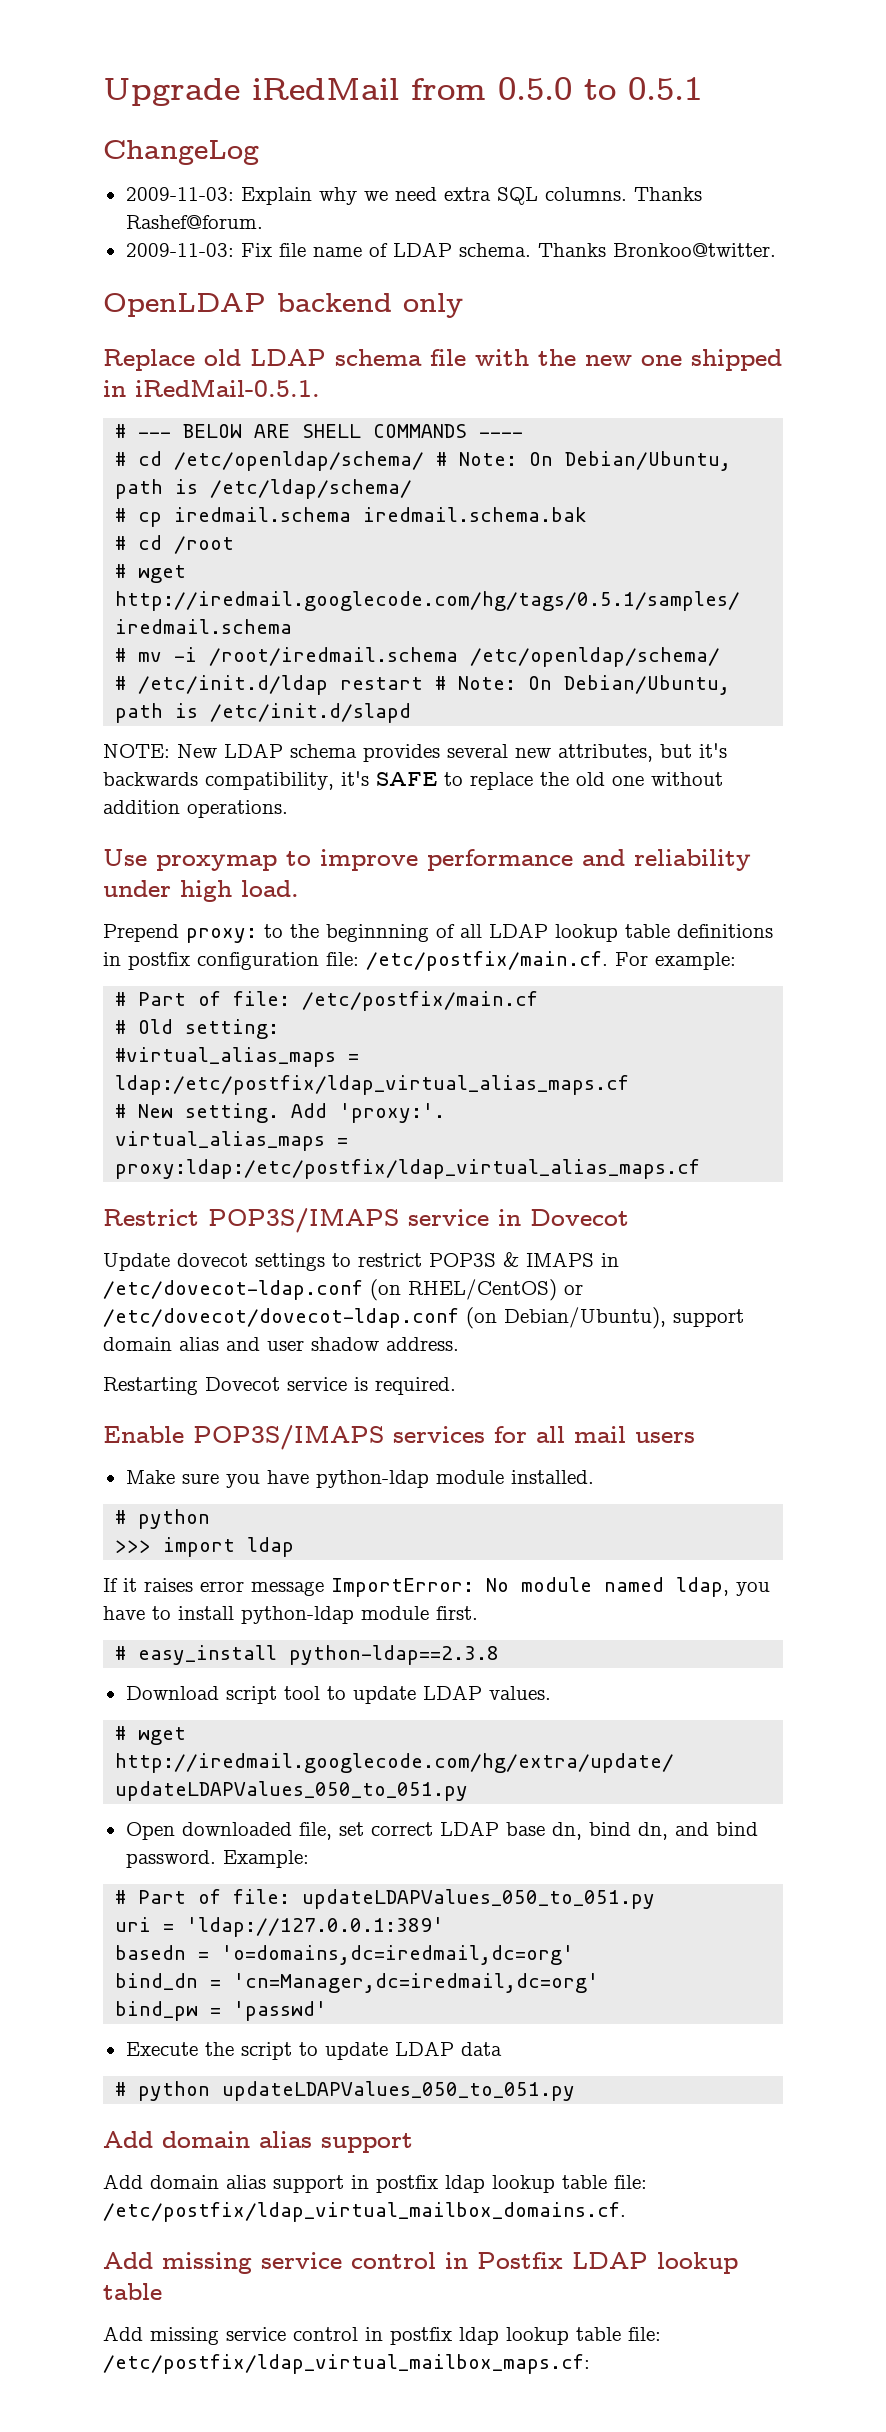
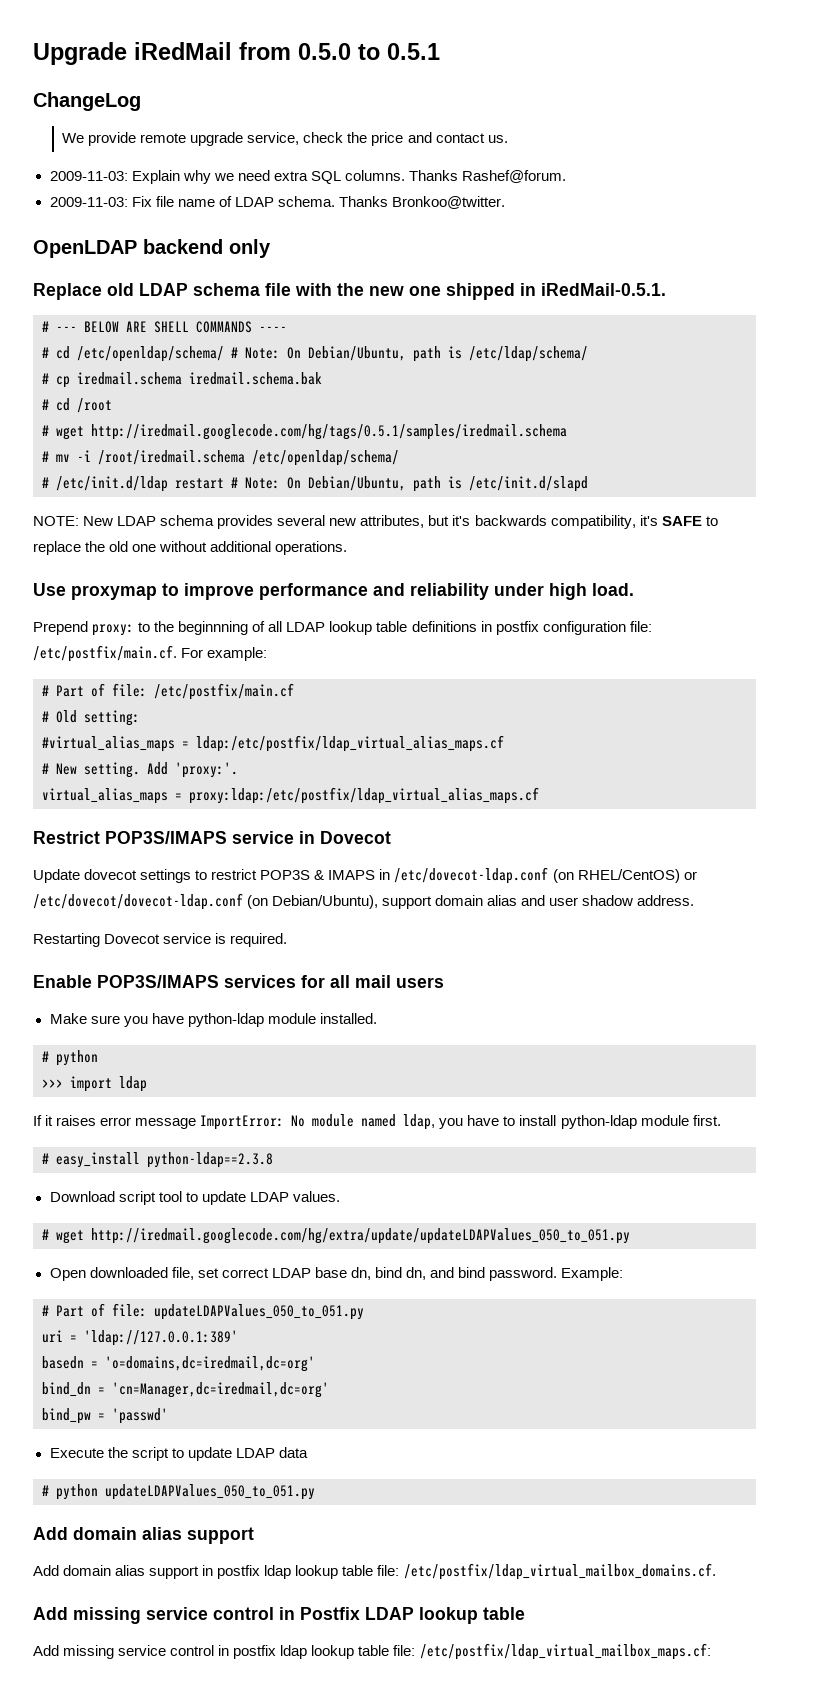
+ We provide remote upgrade service, check the price and contact us.
- NOTE: New LDAP schema provides several new attributes, but it's backwards compatibility, it's SAFE to replace the old one without addition operations.
+ NOTE: New LDAP schema provides several new attributes, but it's backwards compatibility, it's SAFE to replace the old one without additional operations.

